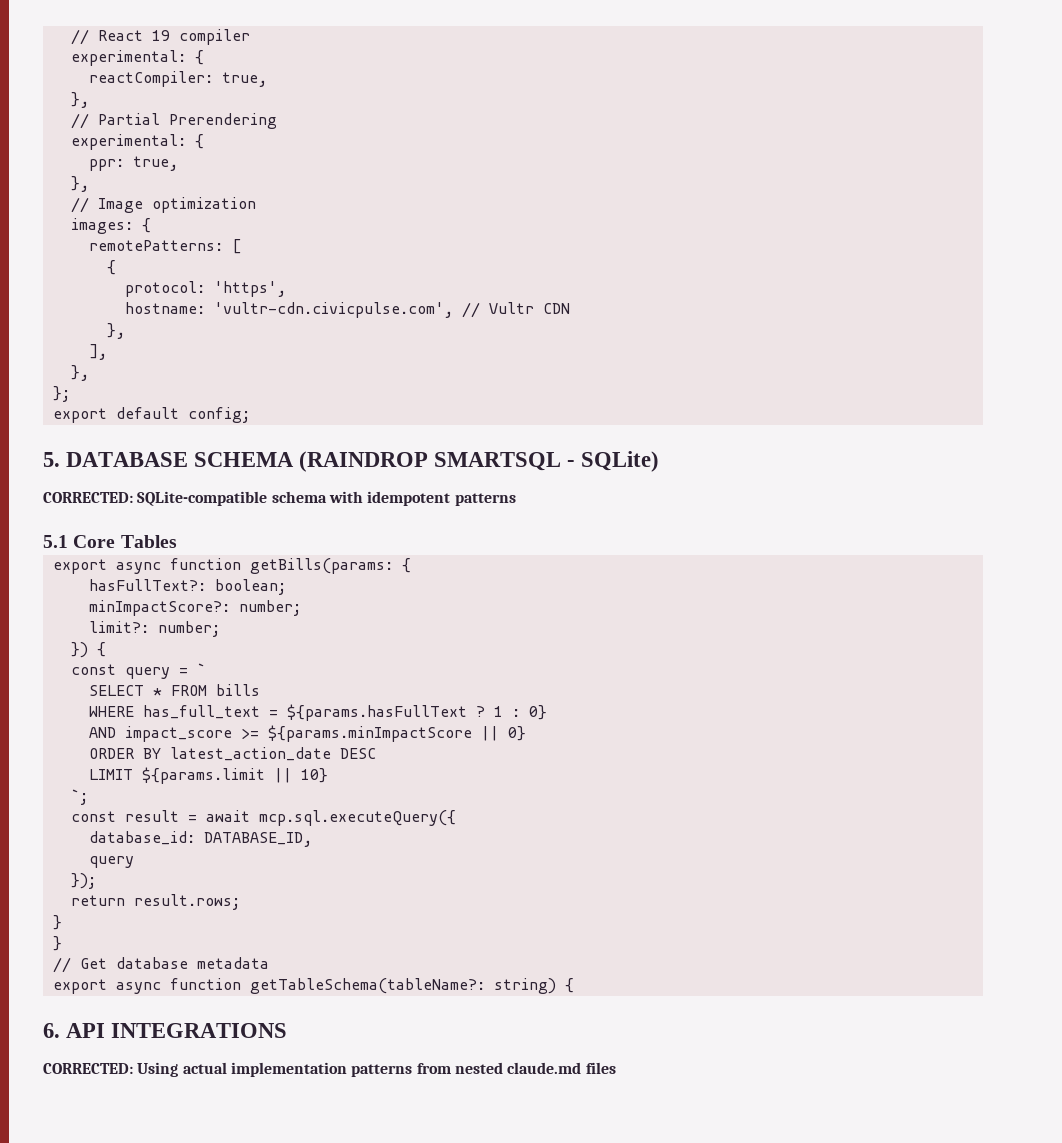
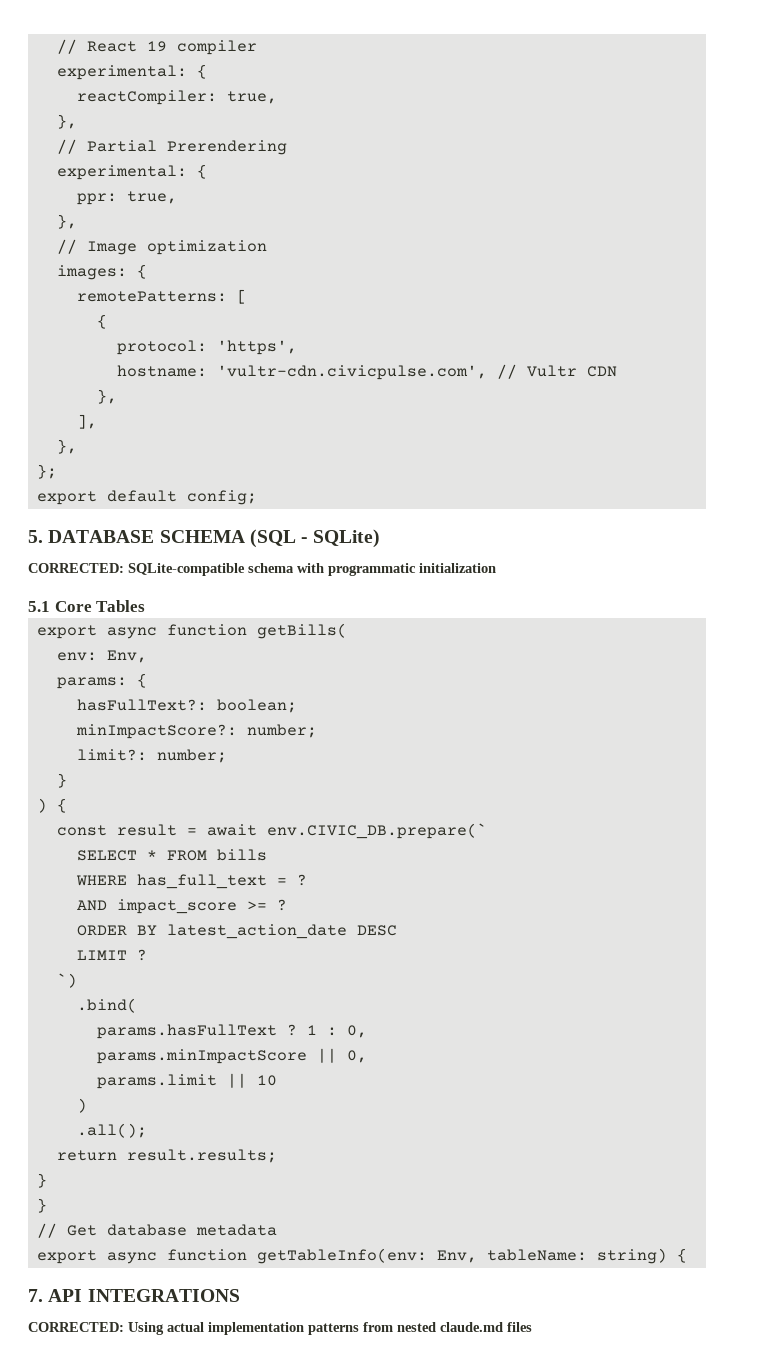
- 5. DATABASE SCHEMA (RAINDROP SMARTSQL - SQLite)
+ 5. DATABASE SCHEMA (SQL - SQLite)
- CORRECTED: SQLite-compatible schema with idempotent patterns
+ CORRECTED: SQLite-compatible schema with programmatic initialization
- export async function getBills(params: {
+ export async function getBills(
+ env: Env,
+ params: {
  limit?: number;
- }) {
+ }
+ ) {
- const query = `
+ const result = await env.CIVIC_DB.prepare(`
- WHERE has_full_text = ${params.hasFullText ? 1 : 0}
+ WHERE has_full_text = ?
- AND impact_score >= ${params.minImpactScore || 0}
+ AND impact_score >= ?
- LIMIT ${params.limit || 10}
- `;
- const result = await mcp.sql.executeQuery({
- database_id: DATABASE_ID,
- query
- });
+ LIMIT ?
+ `)
+ .bind(
+ params.hasFullText ? 1 : 0,
+ params.minImpactScore || 0,
+ params.limit || 10
+ )
+ .all();
- return result.rows;
+ return result.results;
- export async function getTableSchema(tableName?: string) {
+ export async function getTableInfo(env: Env, tableName: string) {
- 6. API INTEGRATIONS
+ 7. API INTEGRATIONS

